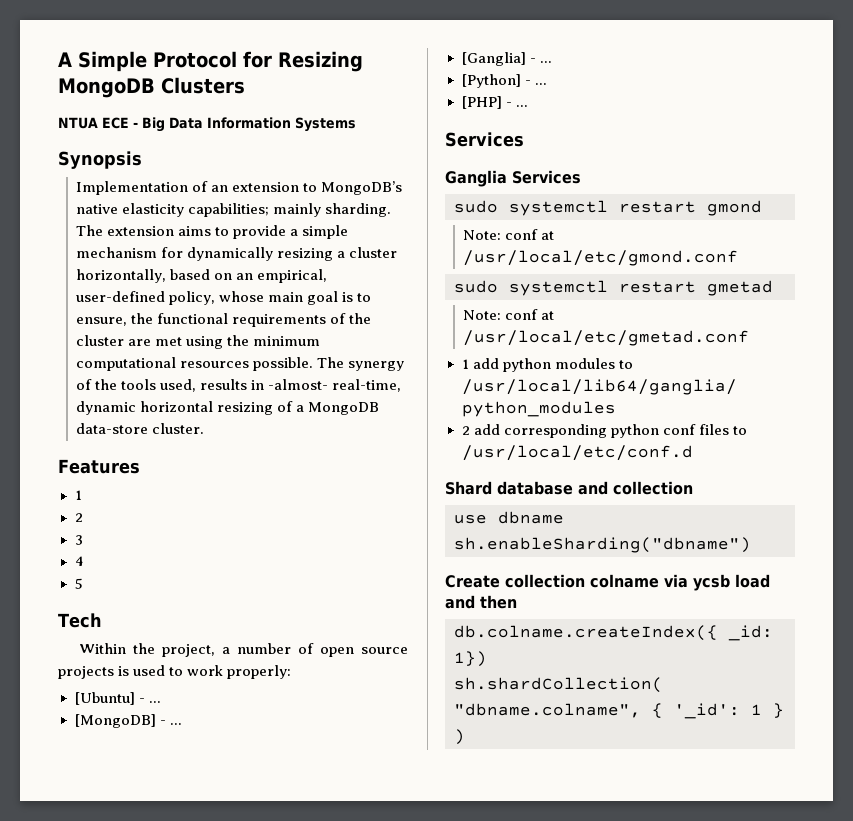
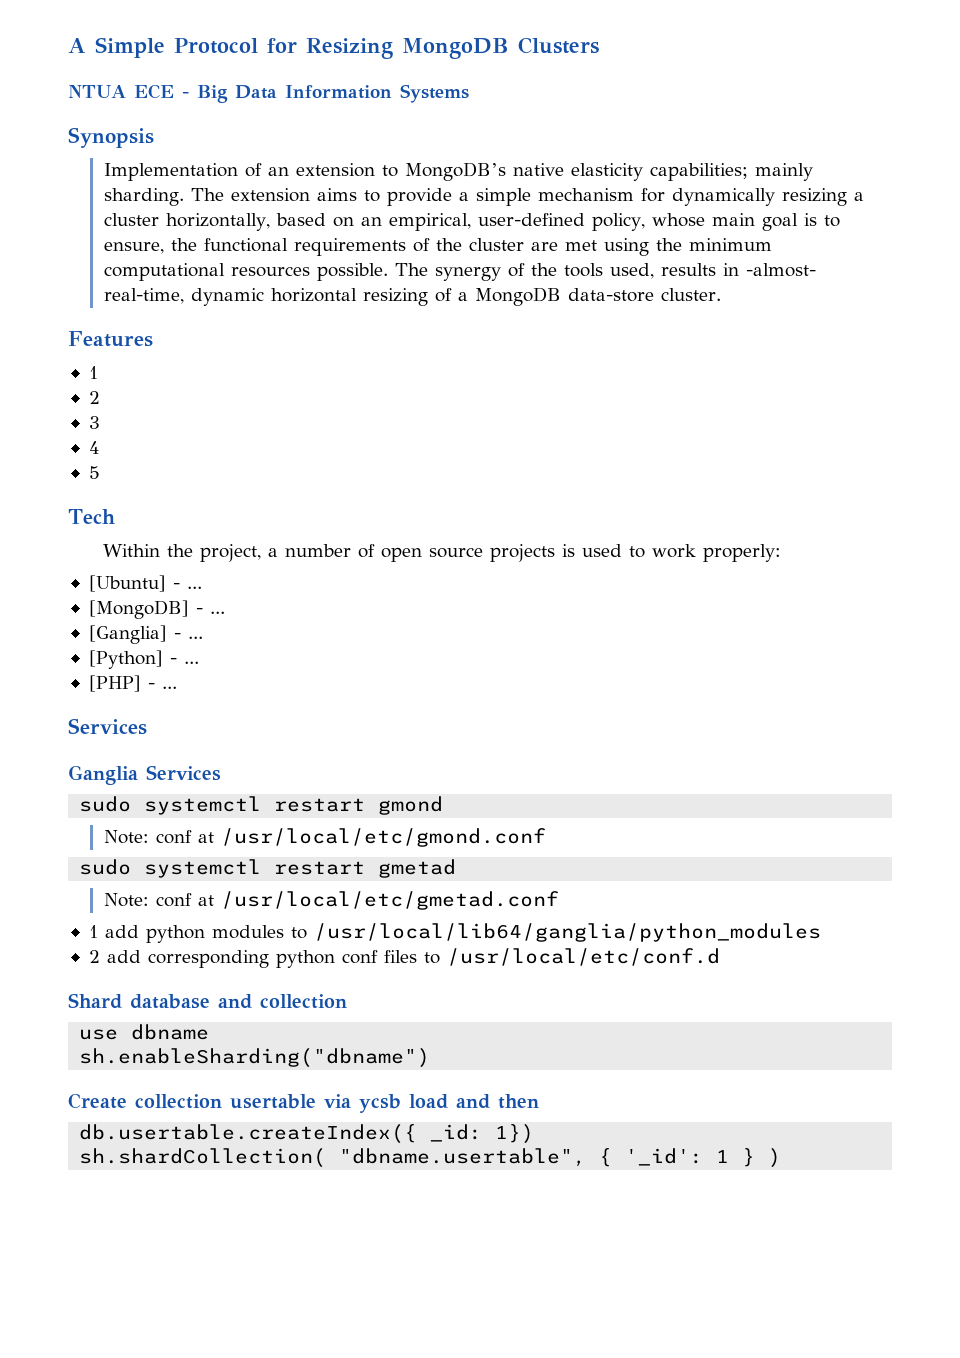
- Create collection colname via ycsb load and then
+ Create collection usertable via ycsb load and then
- db.colname.createIndex({ _id: 1})
+ db.usertable.createIndex({ _id: 1})
- sh.shardCollection( "dbname.colname", { '_id': 1 } )
+ sh.shardCollection( "dbname.usertable", { '_id': 1 } )

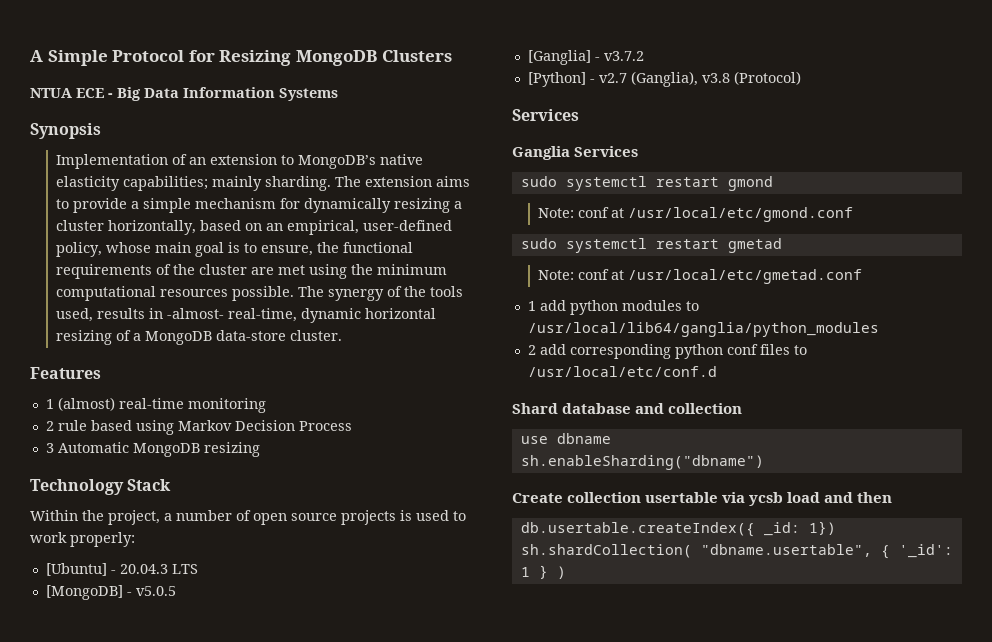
  Features
- 1
- 2
- 3
- 4
- 5
- Tech
+ 1 (almost) real-time monitoring
+ 2 rule based using Markov Decision Process
+ 3 Automatic MongoDB resizing
+ Technology Stack
- [Ubuntu] - ...
+ [Ubuntu] - 20.04.3 LTS
- [MongoDB] - ...
+ [MongoDB] - v5.0.5
- [Ganglia] - ...
+ [Ganglia] - v3.7.2
- [Python] - ...
- [PHP] - ...
+ [Python] - v2.7 (Ganglia), v3.8 (Protocol)

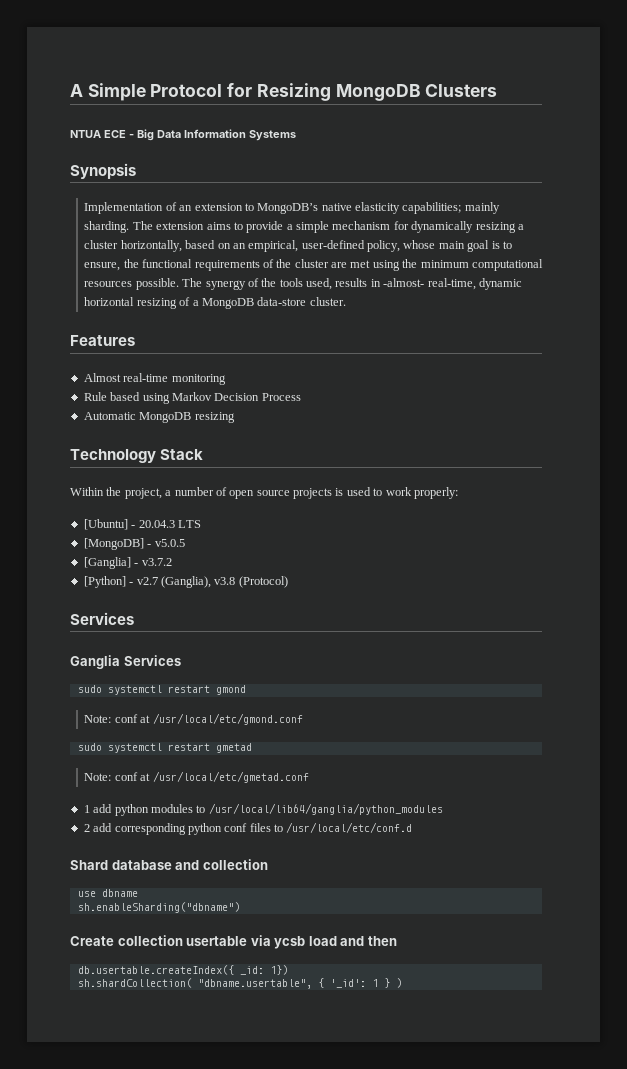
- 1 (almost) real-time monitoring
+ Almost real-time monitoring
- 2 rule based using Markov Decision Process
+ Rule based using Markov Decision Process
- 3 Automatic MongoDB resizing
+ Automatic MongoDB resizing

